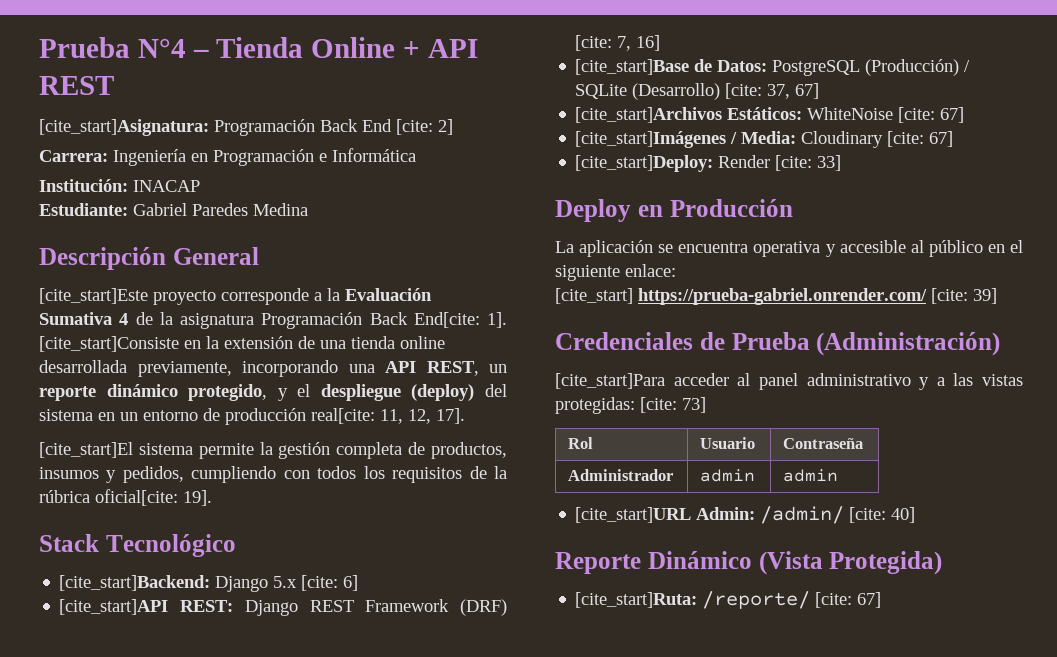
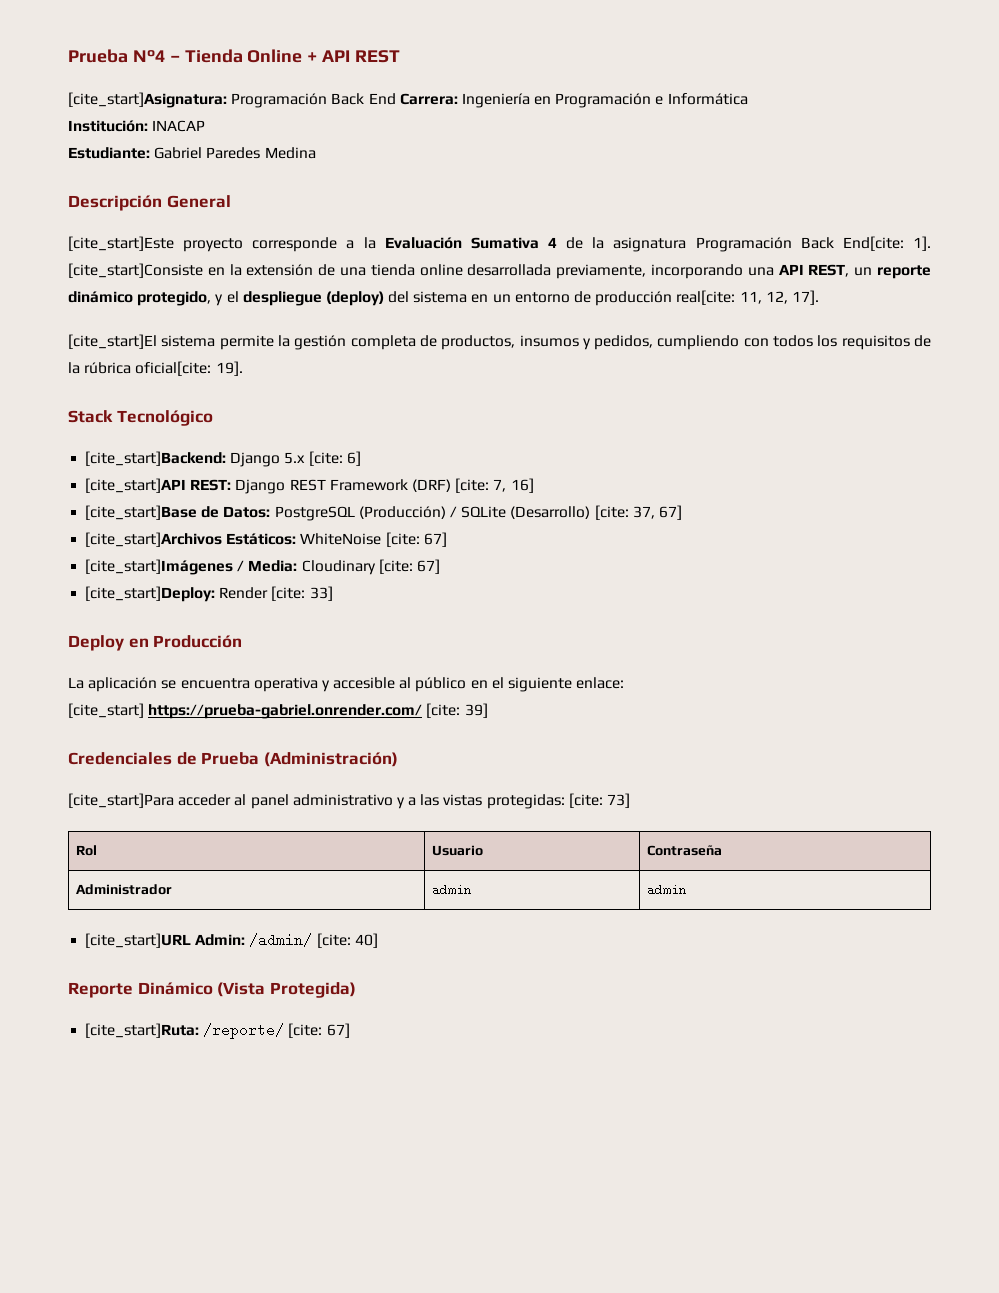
- [cite_start]Asignatura: Programación Back End [cite: 2]
- Carrera: Ingeniería en Programación e Informática
+ [cite_start]Asignatura: Programación Back End Carrera: Ingeniería en Programación e Informática

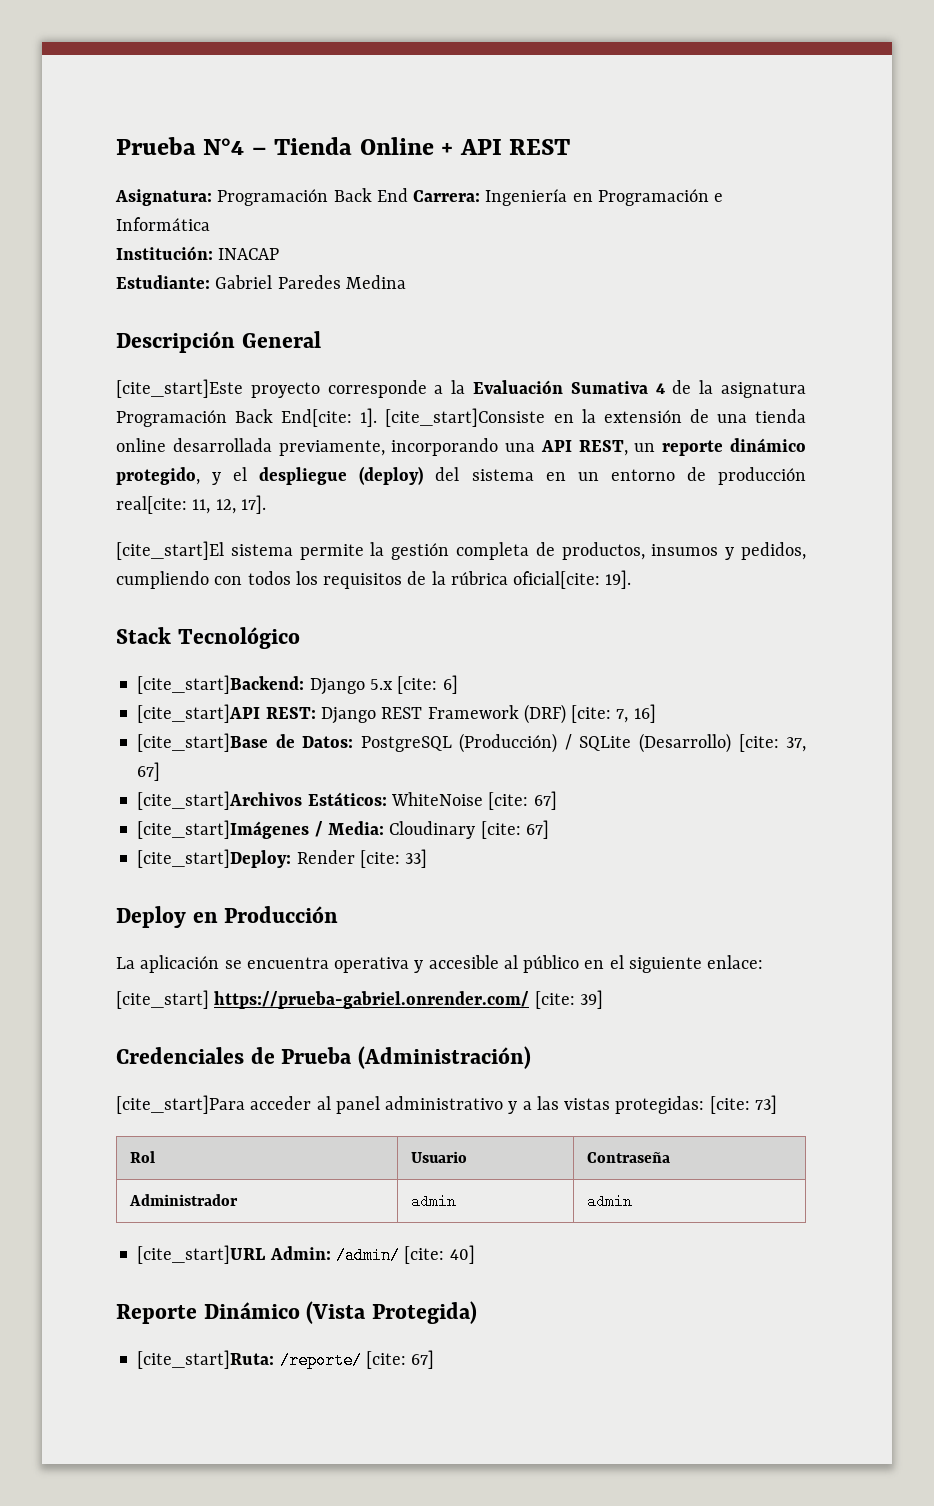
- [cite_start]Asignatura: Programación Back End Carrera: Ingeniería en Programación e Informática
+ Asignatura: Programación Back End Carrera: Ingeniería en Programación e Informática

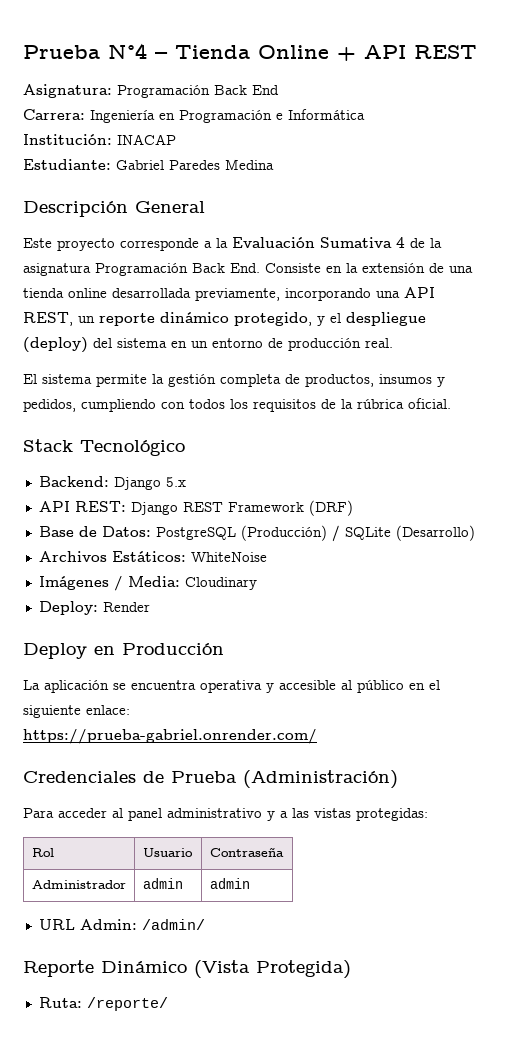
- Asignatura: Programación Back End Carrera: Ingeniería en Programación e Informática
+ Asignatura: Programación Back End
+ Carrera: Ingeniería en Programación e Informática
- [cite_start]Este proyecto corresponde a la Evaluación Sumativa 4 de la asignatura Programación Back End[cite: 1]. [cite_start]Consiste en la extensión de una tienda online desarrollada previamente, incorporando una API REST, un reporte dinámico protegido, y el despliegue (deploy) del sistema en un entorno de producción real[cite: 11, 12, 17].
- [cite_start]El sistema permite la gestión completa de productos, insumos y pedidos, cumpliendo con todos los requisitos de la rúbrica oficial[cite: 19].
+ Este proyecto corresponde a la Evaluación Sumativa 4 de la asignatura Programación Back End. Consiste en la extensión de una tienda online desarrollada previamente, incorporando una API REST, un reporte dinámico protegido, y el despliegue (deploy) del sistema en un entorno de producción real.
+ El sistema permite la gestión completa de productos, insumos y pedidos, cumpliendo con todos los requisitos de la rúbrica oficial.
- [cite_start]Backend: Django 5.x [cite: 6]
- [cite_start]API REST: Django REST Framework (DRF) [cite: 7, 16]
- [cite_start]Base de Datos: PostgreSQL (Producción) / SQLite (Desarrollo) [cite: 37, 67]
- [cite_start]Archivos Estáticos: WhiteNoise [cite: 67]
- [cite_start]Imágenes / Media: Cloudinary [cite: 67]
- [cite_start]Deploy: Render [cite: 33]
+ Backend: Django 5.x
+ API REST: Django REST Framework (DRF)
+ Base de Datos: PostgreSQL (Producción) / SQLite (Desarrollo)
+ Archivos Estáticos: WhiteNoise
+ Imágenes / Media: Cloudinary
+ Deploy: Render
- [cite_start] https://prueba-gabriel.onrender.com/ [cite: 39]
+ https://prueba-gabriel.onrender.com/
- [cite_start]Para acceder al panel administrativo y a las vistas protegidas: [cite: 73]
+ Para acceder al panel administrativo y a las vistas protegidas:
- [cite_start]URL Admin: /admin/ [cite: 40]
+ URL Admin: /admin/
- [cite_start]Ruta: /reporte/ [cite: 67]
+ Ruta: /reporte/

